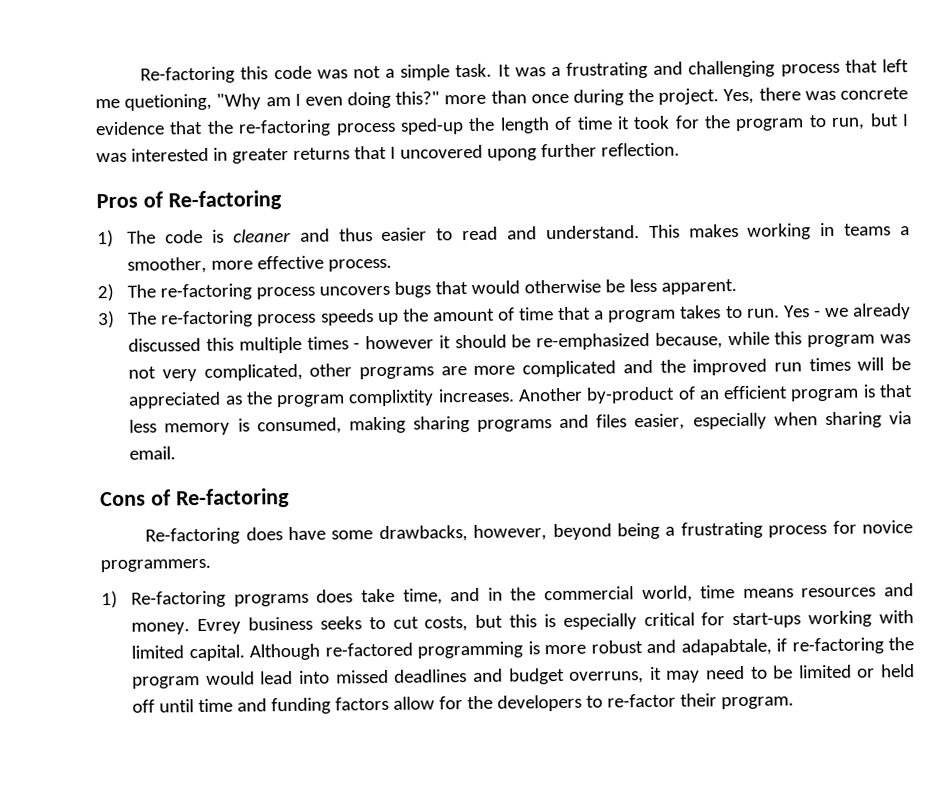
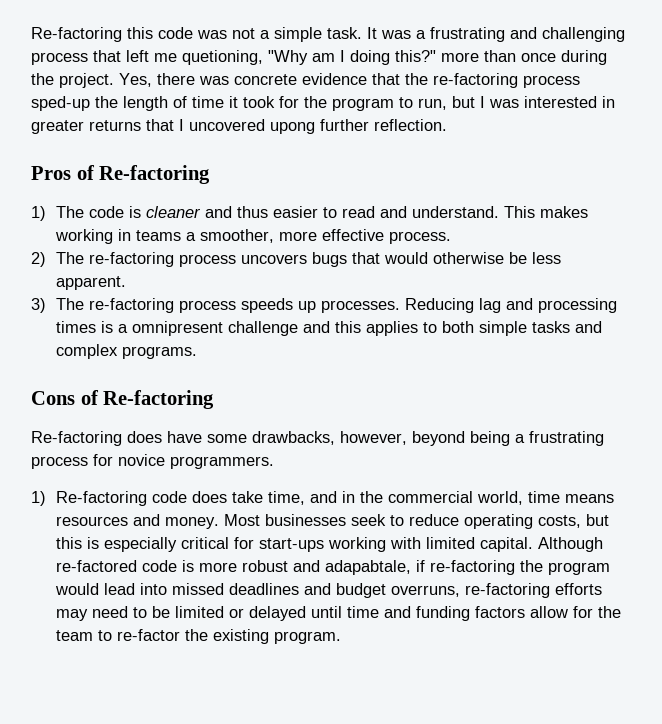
- It was a frustrating and challenging process that left me quetioning, "Why am I even doing this?" more than once during the project.
+ It was a frustrating and challenging process that left me quetioning, "Why am I doing this?" more than once during the project.
- 3) The re-factoring process speeds up the amount of time that a program takes to run. Yes - we already discussed this multiple times - however it should be re-emphasized because, while this program was not very complicated, other programs are more complicated and the improved run times will be appreciated as the program complixtity increases. Another by-product of an efficient program is that less memory is consumed, making sharing programs and files easier, especially when sharing via email.
+ 3) The re-factoring process speeds up processes. Reducing lag and processing times is a omnipresent challenge and this applies to both simple tasks and complex programs.
- 1) Re-factoring programs does take time, and in the commercial world, time means resources and money.
+ 1) Re-factoring code does take time, and in the commercial world, time means resources and money.
- Evrey business seeks to cut costs, but this is especially critical for start-ups working with limited capital.
+ Most businesses seek to reduce operating costs, but this is especially critical for start-ups working with limited capital.
- Although re-factored programming is more robust and adapabtale, if re-factoring the program would lead into missed deadlines and budget overruns, it may need to be limited or held off until time and funding factors allow for the developers to re-factor their program.
+ Although re-factored code is more robust and adapabtale, if re-factoring the program would lead into missed deadlines and budget overruns, re-factoring efforts may need to be limited or delayed until time and funding factors allow for the team to re-factor the existing program.

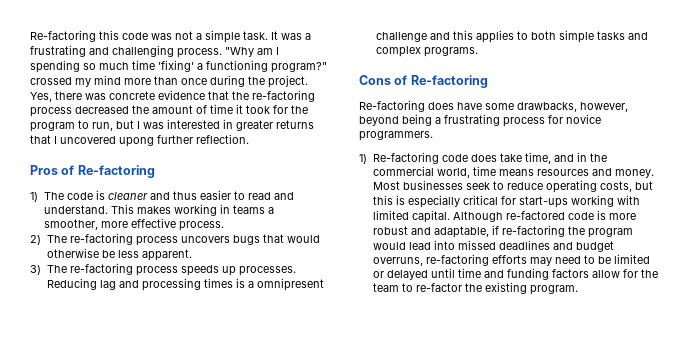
- It was a frustrating and challenging process that left me quetioning, "Why am I doing this?" more than once during the project.
+ It was a frustrating and challenging process. "Why am I spending so much time 'fixing' a functioning program?" crossed my mind more than once during the project.
- Yes, there was concrete evidence that the re-factoring process sped-up the length of time it took for the program to run, but I was interested in greater returns that I uncovered upong further reflection.
+ Yes, there was concrete evidence that the re-factoring process decreased the amount of time it took for the program to run, but I was interested in greater returns that I uncovered upong further reflection.
- Although re-factored code is more robust and adapabtale, if re-factoring the program would lead into missed deadlines and budget overruns, re-factoring efforts may need to be limited or delayed until time and funding factors allow for the team to re-factor the existing program.
+ Although re-factored code is more robust and adaptable, if re-factoring the program would lead into missed deadlines and budget overruns, re-factoring efforts may need to be limited or delayed until time and funding factors allow for the team to re-factor the existing program.

